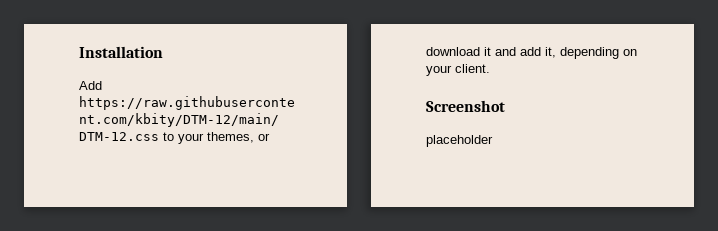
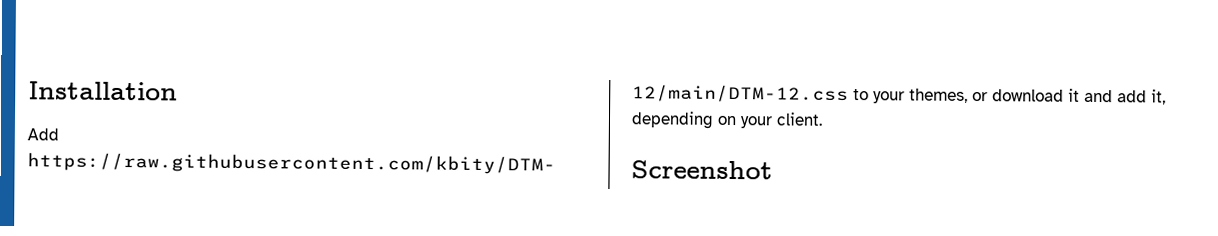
- placeholder

